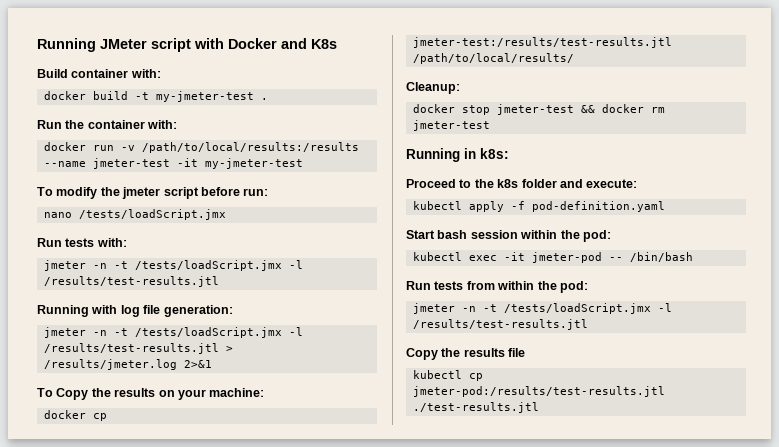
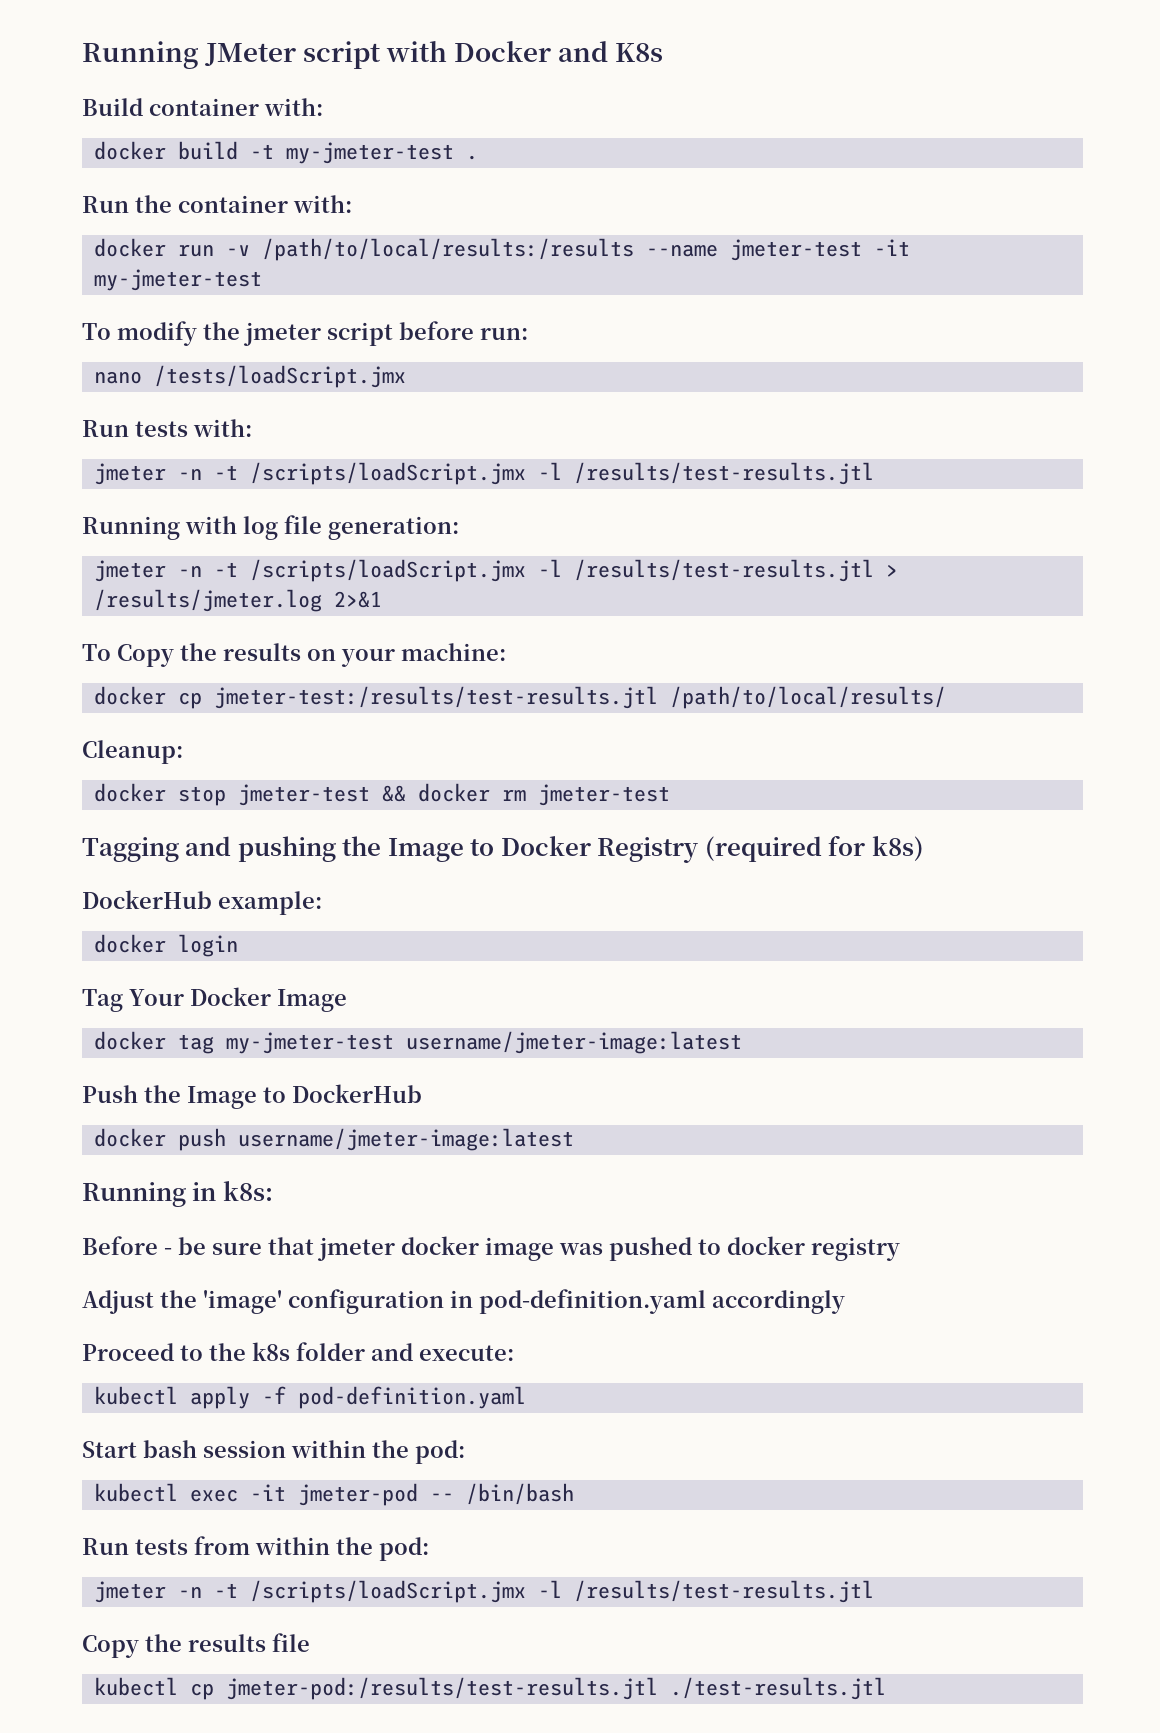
  Run tests with:
- jmeter -n -t /tests/loadScript.jmx -l /results/test-results.jtl
+ jmeter -n -t /scripts/loadScript.jmx -l /results/test-results.jtl
- jmeter -n -t /tests/loadScript.jmx -l /results/test-results.jtl > /results/jmeter.log 2>&1
+ jmeter -n -t /scripts/loadScript.jmx -l /results/test-results.jtl > /results/jmeter.log 2>&1
+ Tagging and pushing the Image to Docker Registry (required for k8s)
+ DockerHub example:
+ docker login
+ Tag Your Docker Image
+ docker tag my-jmeter-test username/jmeter-image:latest
+ Push the Image to DockerHub
+ docker push username/jmeter-image:latest
  Running in k8s:
+ Before - be sure that jmeter docker image was pushed to docker registry
+ Adjust the 'image' configuration in pod-definition.yaml accordingly
  Run tests from within the pod:
- jmeter -n -t /tests/loadScript.jmx -l /results/test-results.jtl
+ jmeter -n -t /scripts/loadScript.jmx -l /results/test-results.jtl

